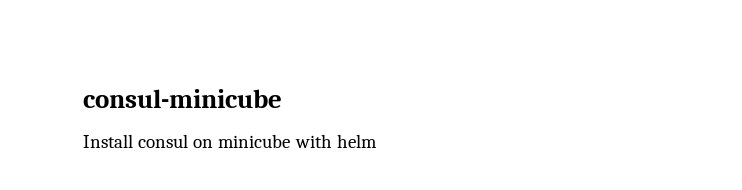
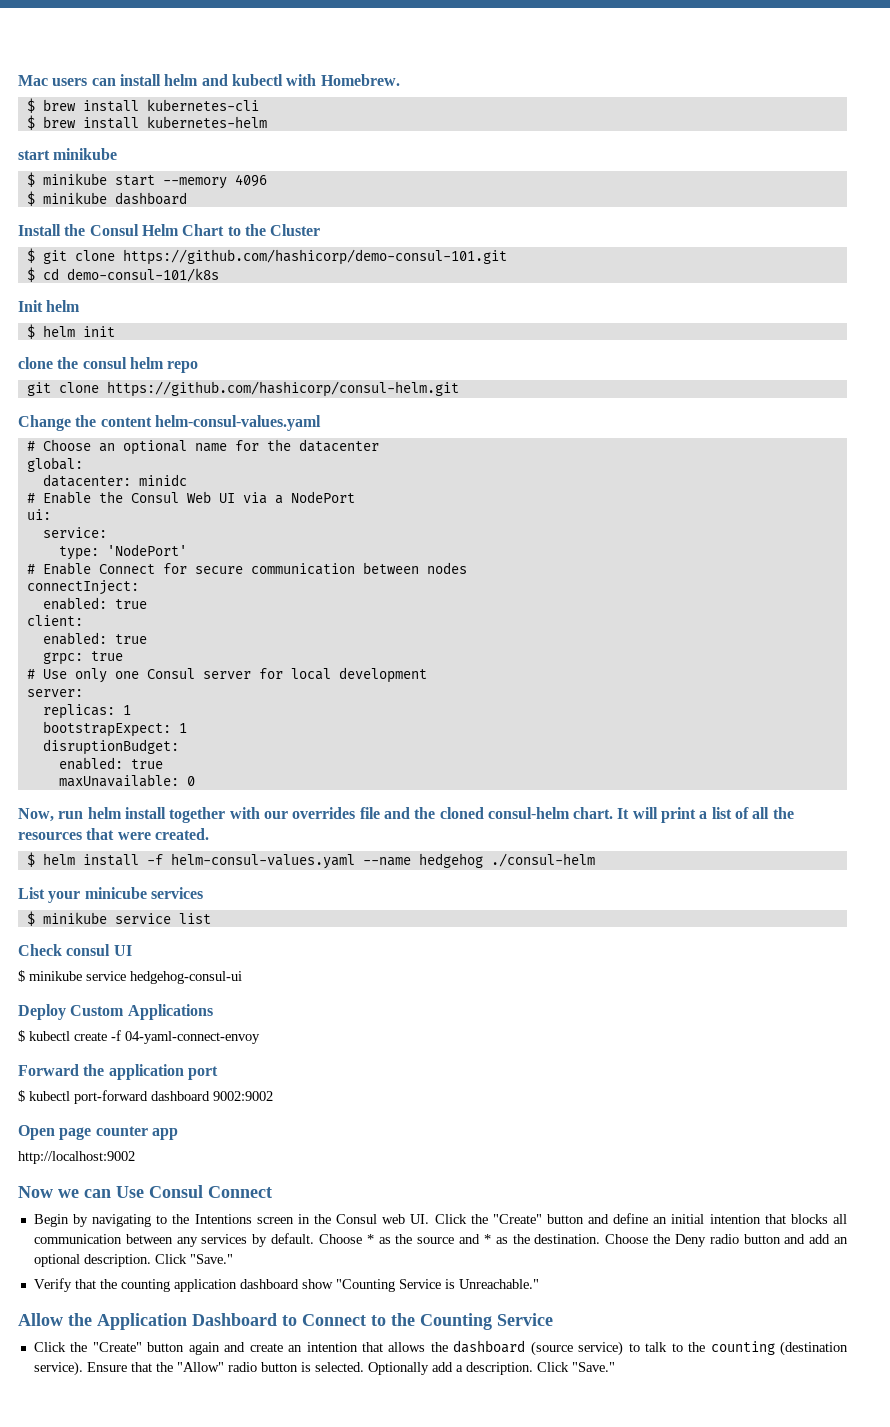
- consul-minicube
- Install consul on minicube with helm
+ Mac users can install helm and kubectl with Homebrew.
+ $ brew install kubernetes-cli
+ $ brew install kubernetes-helm
+ start minikube
+ $ minikube start --memory 4096
+ $ minikube dashboard
+ Install the Consul Helm Chart to the Cluster
+ $ git clone https://github.com/hashicorp/demo-consul-101.git
+ $ cd demo-consul-101/k8s
+ Init helm
+ $ helm init
+ clone the consul helm repo
+ git clone https://github.com/hashicorp/consul-helm.git
+ Change the content helm-consul-values.yaml
+ # Choose an optional name for the datacenter
+ global:
+ datacenter: minidc
+ # Enable the Consul Web UI via a NodePort
+ ui:
+ service:
+ type: 'NodePort'
+ # Enable Connect for secure communication between nodes
+ connectInject:
+ enabled: true
+ client:
+ enabled: true
+ grpc: true
+ # Use only one Consul server for local development
+ server:
+ replicas: 1
+ bootstrapExpect: 1
+ disruptionBudget:
+ enabled: true
+ maxUnavailable: 0
+ Now, run helm install together with our overrides file and the cloned consul-helm chart. It will print a list of all the resources that were created.
+ $ helm install -f helm-consul-values.yaml --name hedgehog ./consul-helm
+ List your minicube services
+ $ minikube service list
+ Check consul UI
+ $ minikube service hedgehog-consul-ui
+ Deploy Custom Applications
+ $ kubectl create -f 04-yaml-connect-envoy
+ Forward the application port
+ $ kubectl port-forward dashboard 9002:9002
+ Open page counter app
+ http://localhost:9002
+ Now we can Use Consul Connect
+ Begin by navigating to the Intentions screen in the Consul web UI. Click the "Create" button and define an initial intention that blocks all communication between any services by default. Choose * as the source and * as the destination. Choose the Deny radio button and add an optional description. Click "Save."
+ Verify that the counting application dashboard show "Counting Service is Unreachable."
+ Allow the Application Dashboard to Connect to the Counting Service
+ Click the "Create" button again and create an intention that allows the dashboard (source service) to talk to the counting (destination service). Ensure that the "Allow" radio button is selected. Optionally add a description. Click "Save."

